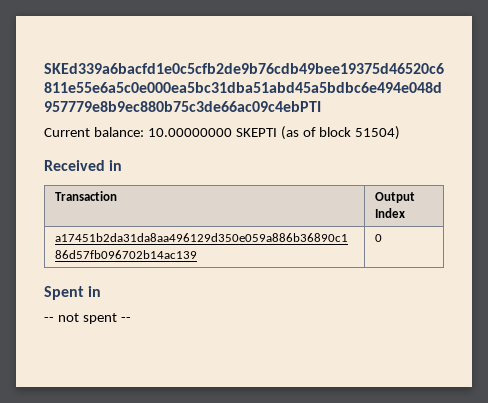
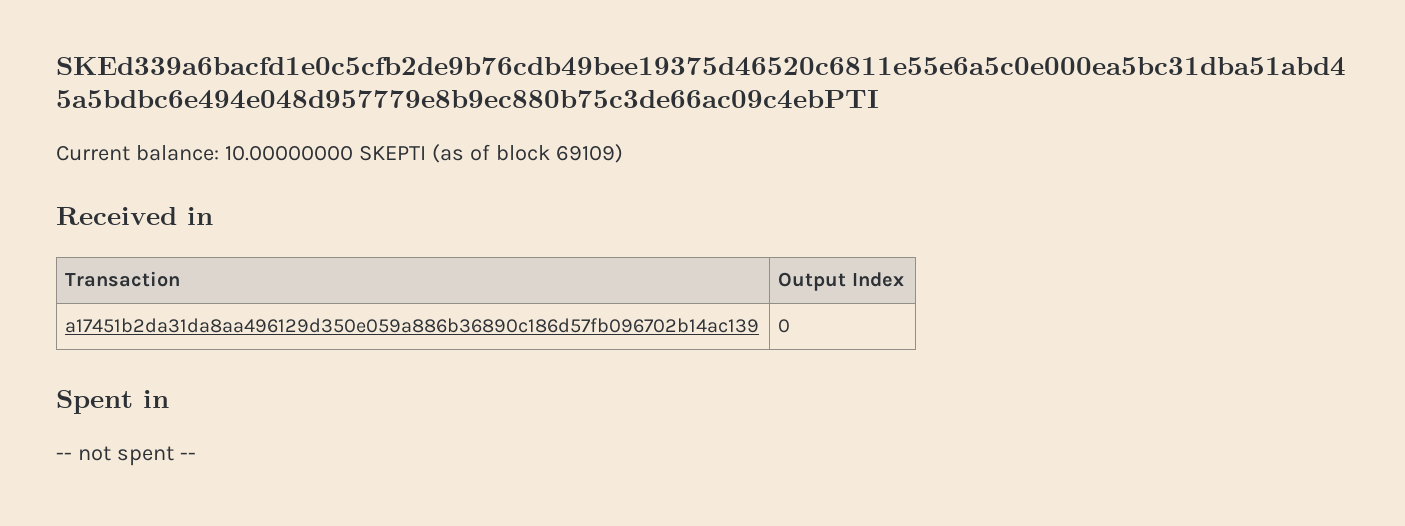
- Current balance: 10.00000000 SKEPTI (as of block 51504)
+ Current balance: 10.00000000 SKEPTI (as of block 69109)

